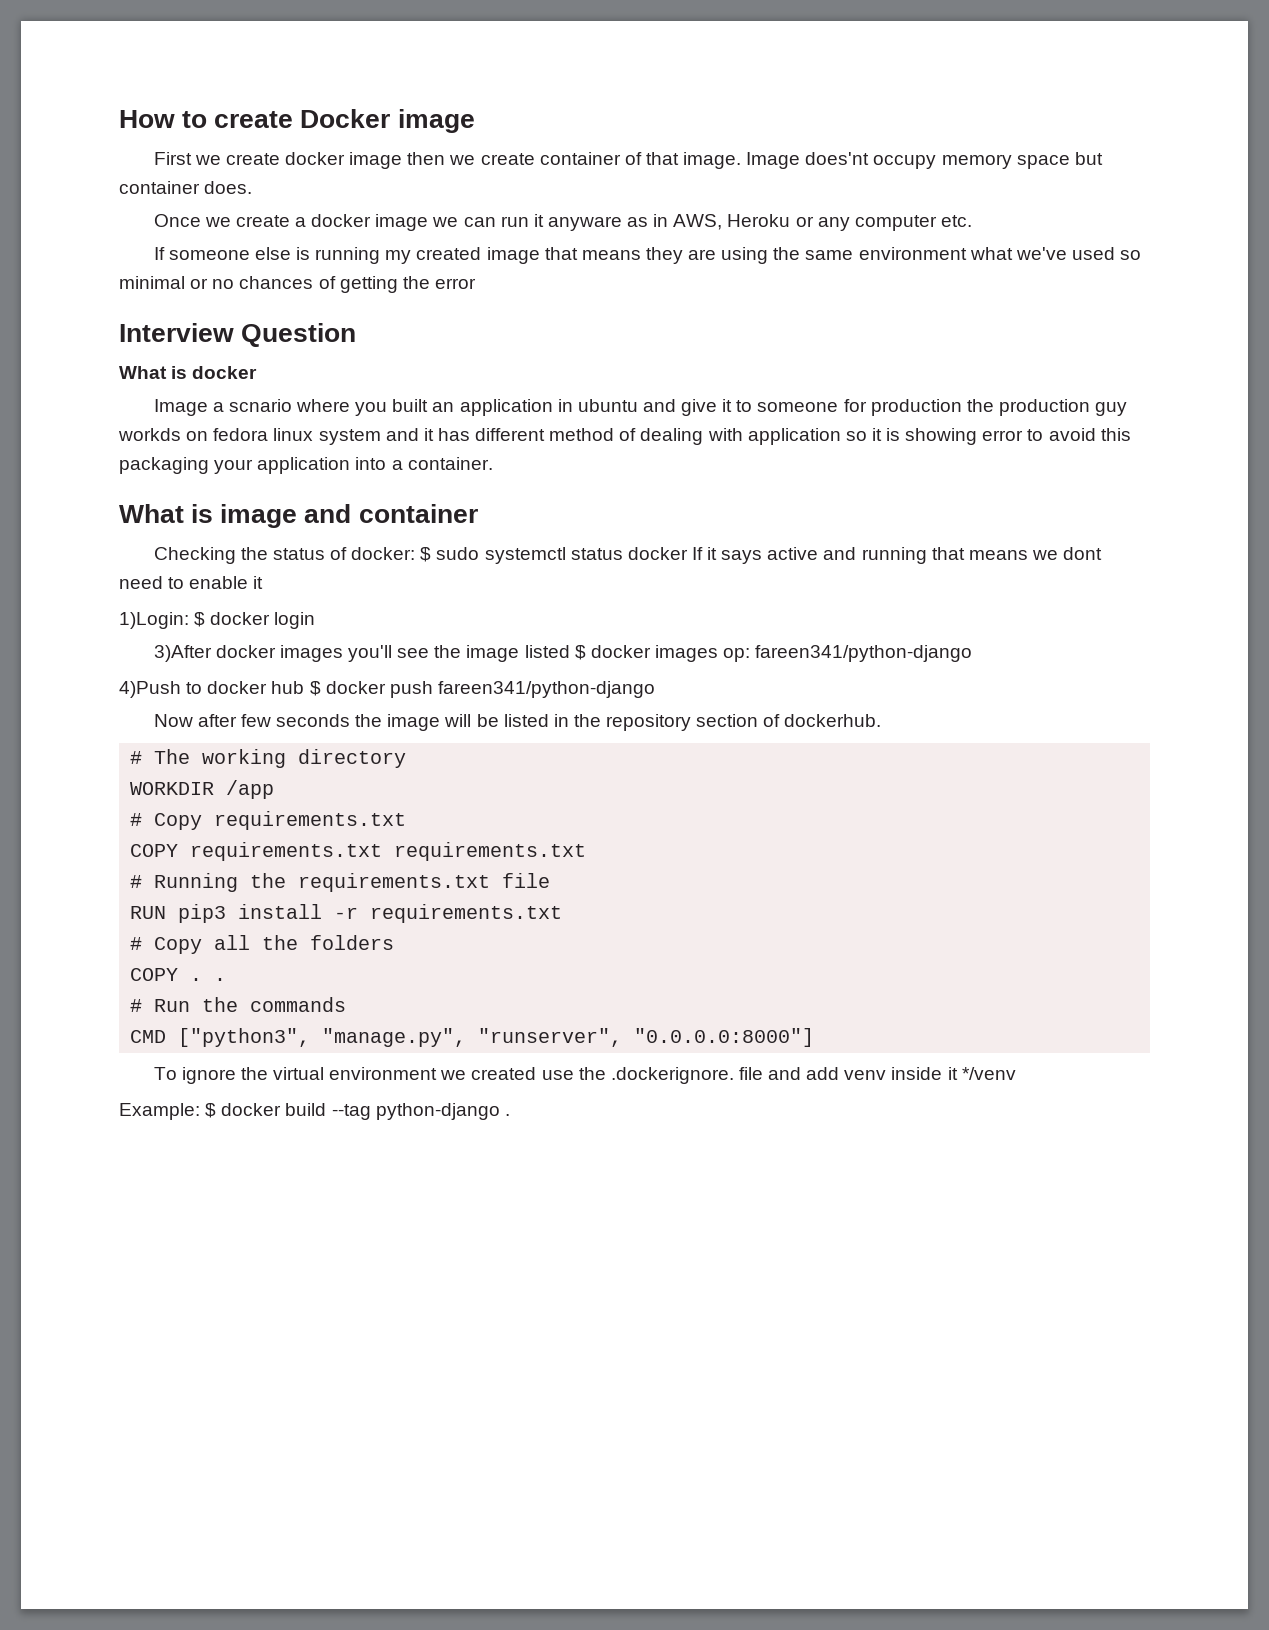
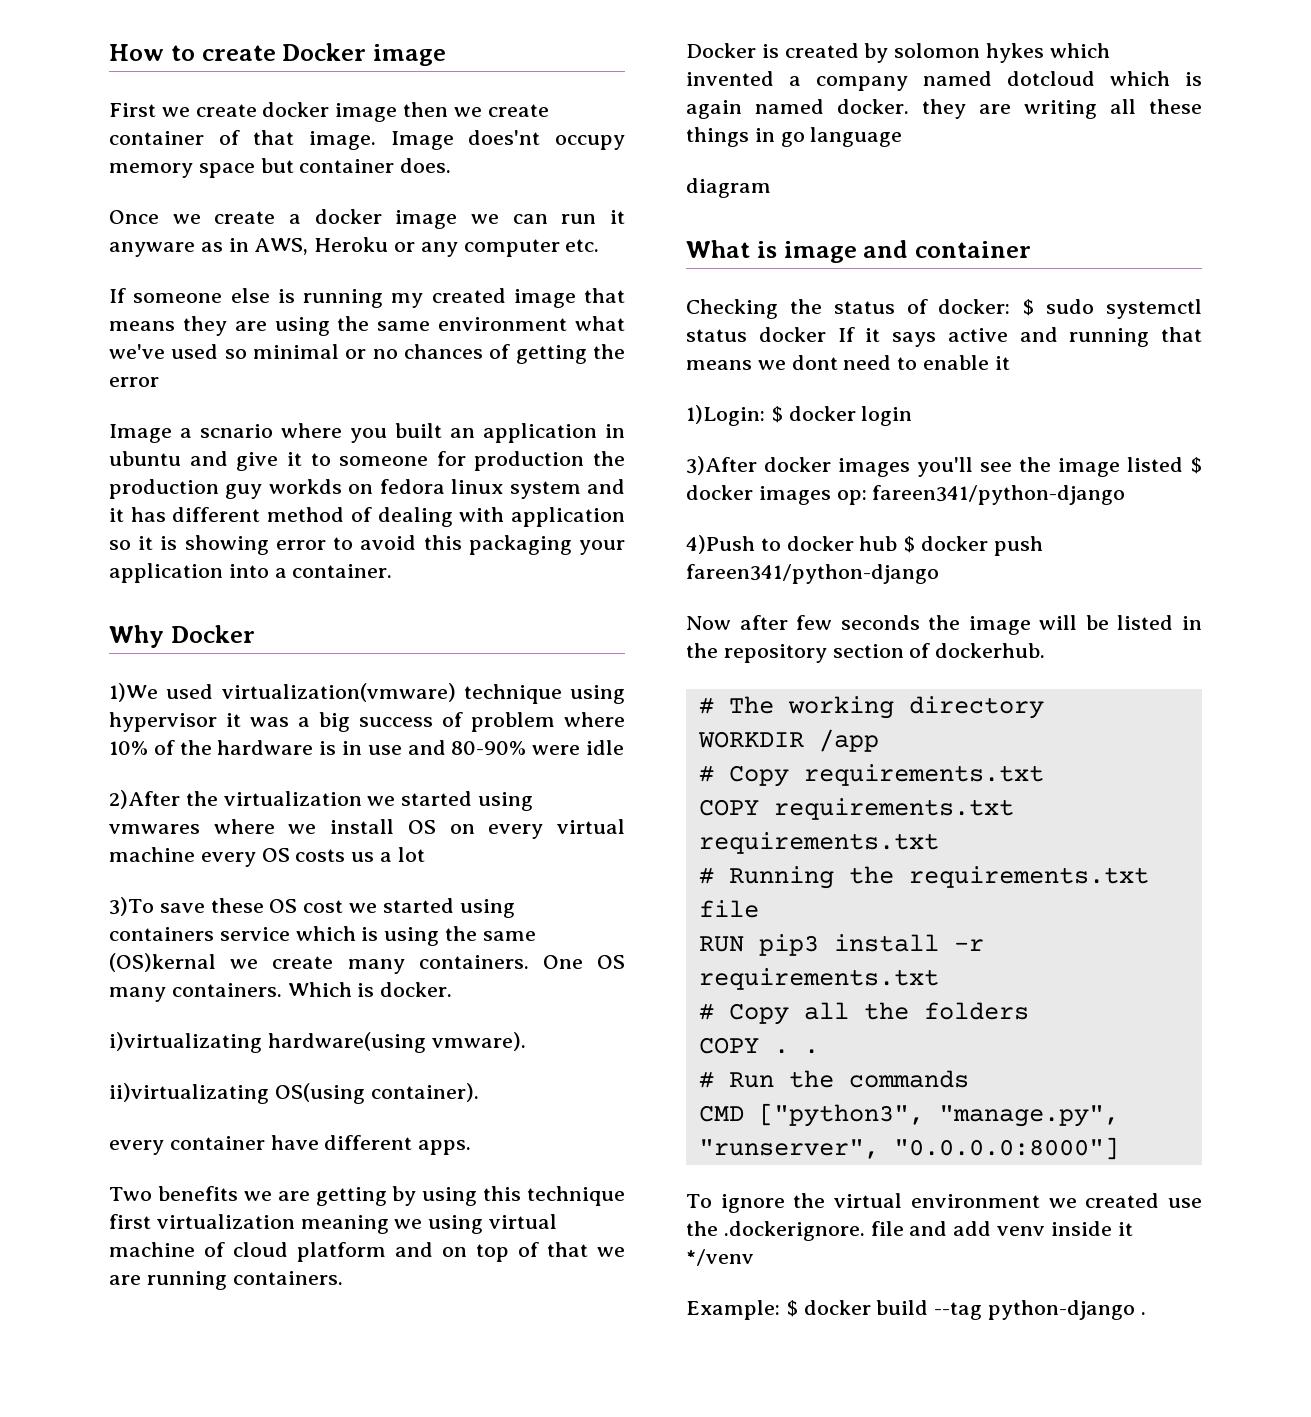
- Interview Question
- What is docker
+ Why Docker
+ 1)We used virtualization(vmware) technique using hypervisor it was a big success of problem where 10% of the hardware is in use and 80-90% were idle
+ 2)After the virtualization we started using vmwares where we install OS on every virtual machine every OS costs us a lot
+ 3)To save these OS cost we started using containers service which is using the same (OS)kernal we create many containers. One OS many containers. Which is docker.
+ i)virtualizating hardware(using vmware).
+ ii)virtualizating OS(using container).
+ every container have different apps.
+ Two benefits we are getting by using this technique first virtualization meaning we using virtual machine of cloud platform and on top of that we are running containers.
+ Docker is created by solomon hykes which invented a company named dotcloud which is again named docker. they are writing all these things in go language
+ diagram

